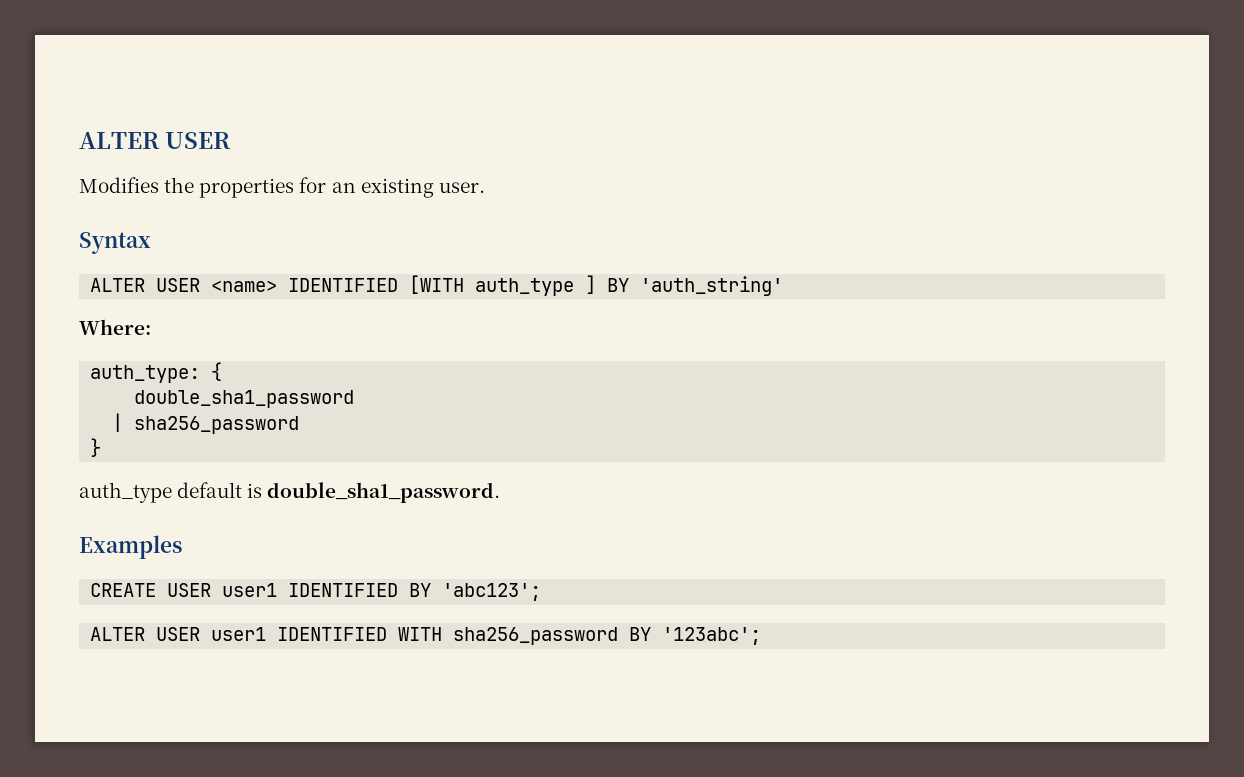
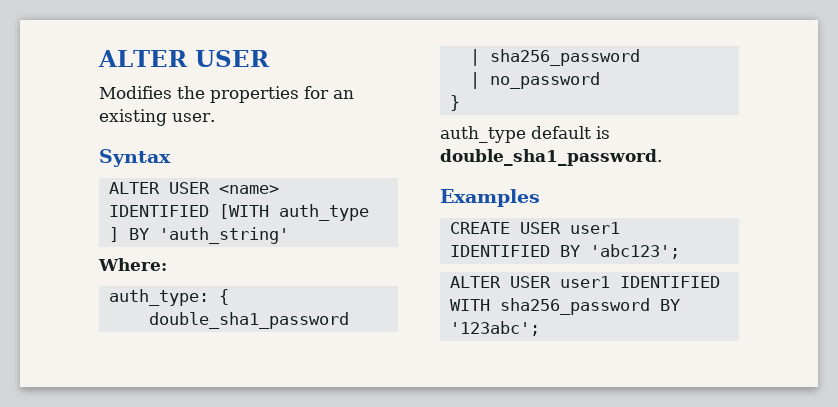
+ | no_password

